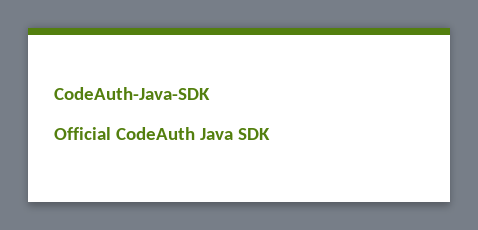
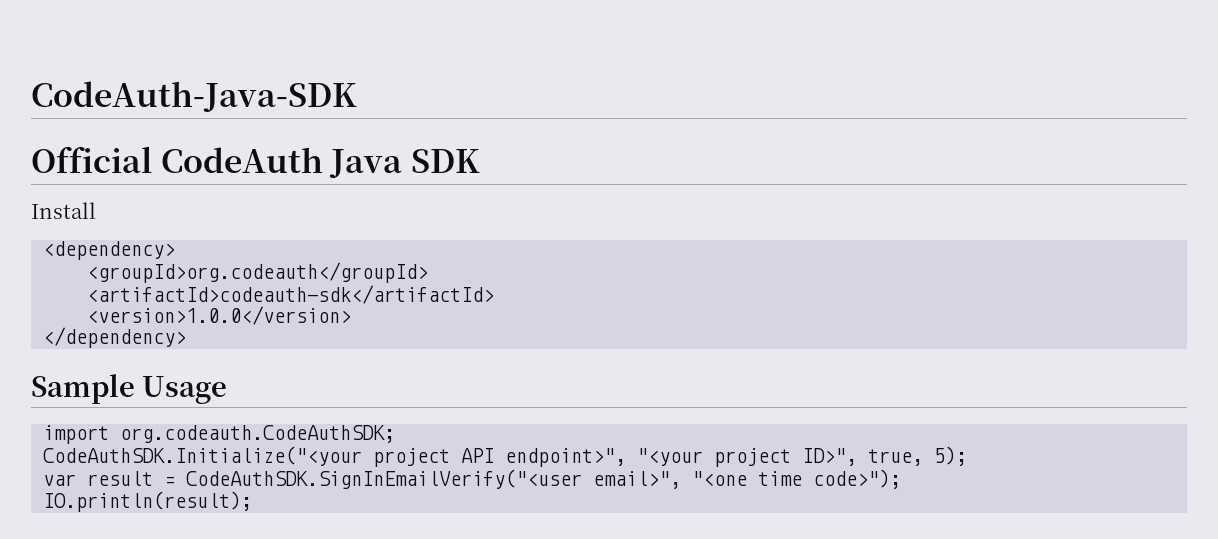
+ Install
+ <dependency>
+ <groupId>org.codeauth</groupId>
+ <artifactId>codeauth-sdk</artifactId>
+ <version>1.0.0</version>
+ </dependency>
+ Sample Usage
+ import org.codeauth.CodeAuthSDK;
+ CodeAuthSDK.Initialize("<your project API endpoint>", "<your project ID>", true, 5);
+ var result = CodeAuthSDK.SignInEmailVerify("<user email>", "<one time code>");
+ IO.println(result);

